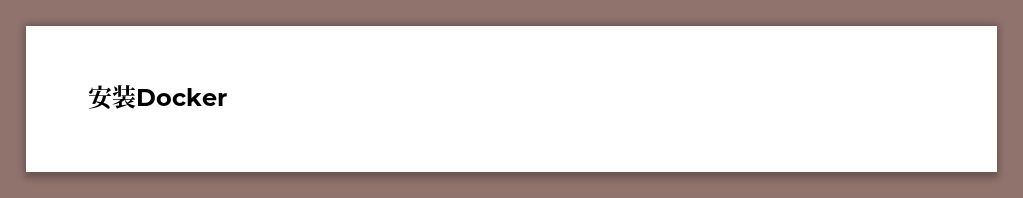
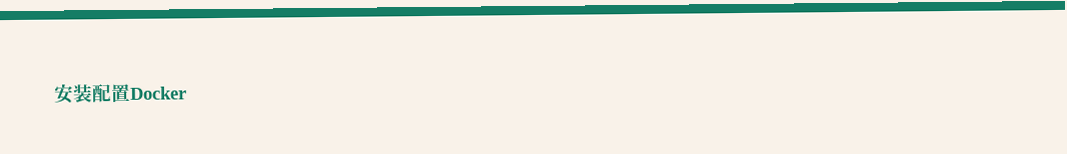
- 安装Docker
+ 安装配置Docker

